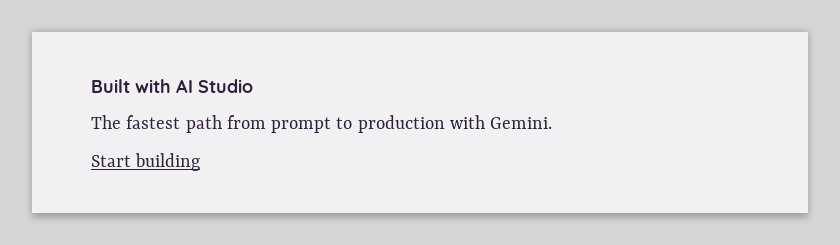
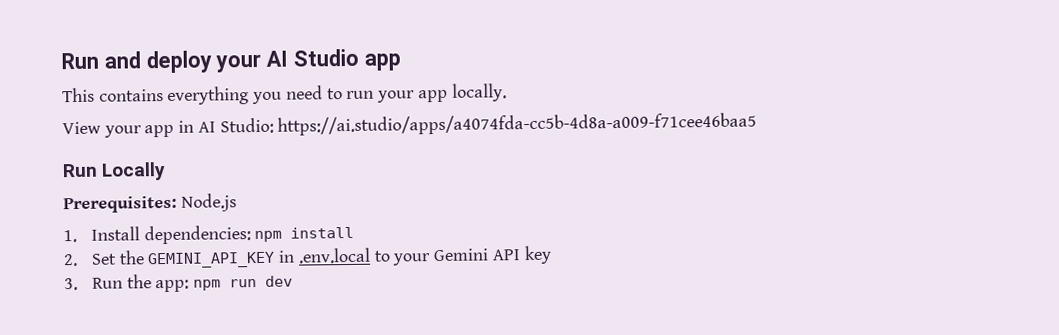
- Built with AI Studio
- The fastest path from prompt to production with Gemini.
- Start building
+ Run and deploy your AI Studio app
+ This contains everything you need to run your app locally.
+ View your app in AI Studio: https://ai.studio/apps/a4074fda-cc5b-4d8a-a009-f71cee46baa5
+ Run Locally
+ Prerequisites: Node.js
+ 1. Install dependencies: npm install
+ 2. Set the GEMINI_API_KEY in .env.local to your Gemini API key
+ 3. Run the app: npm run dev

